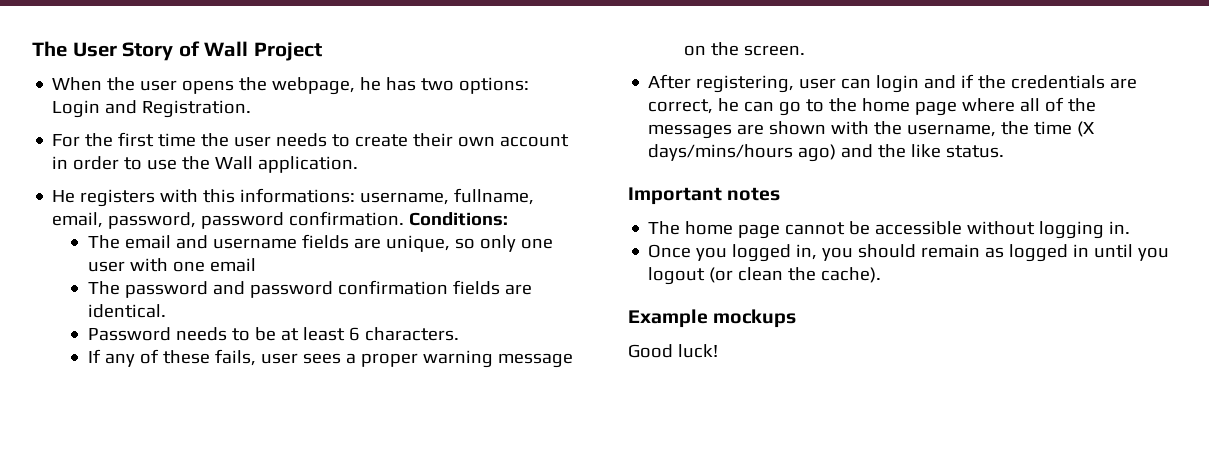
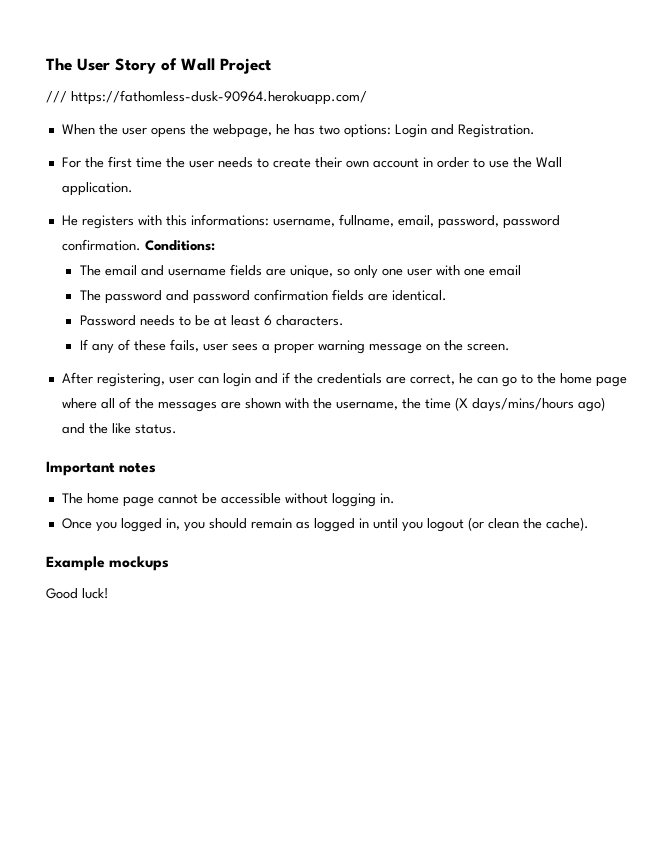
+ /// https://fathomless-dusk-90964.herokuapp.com/

